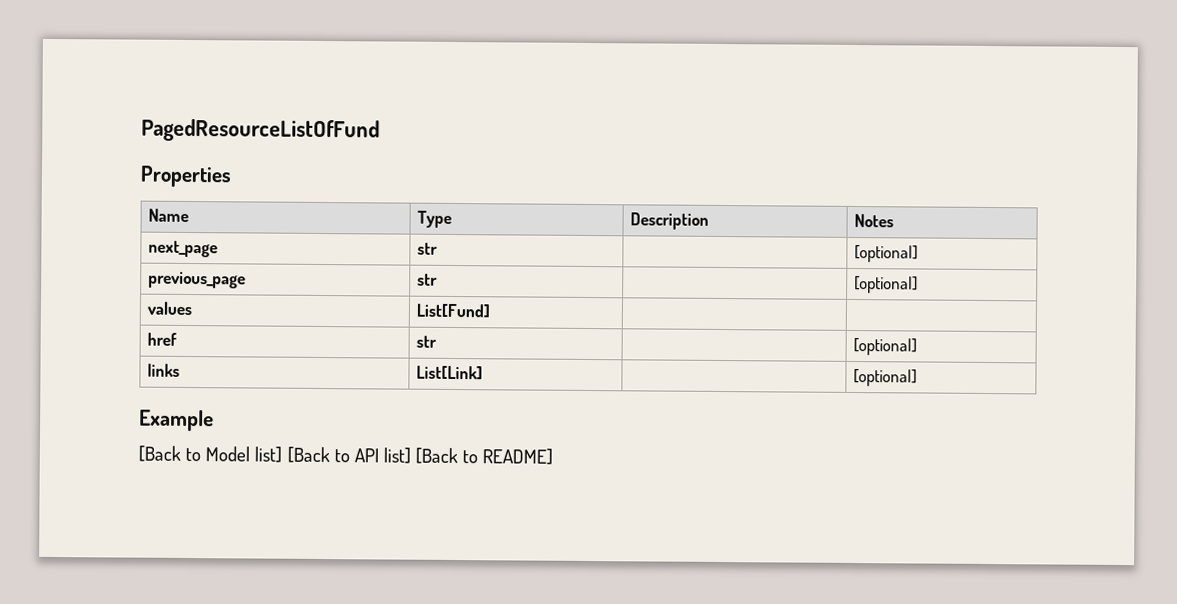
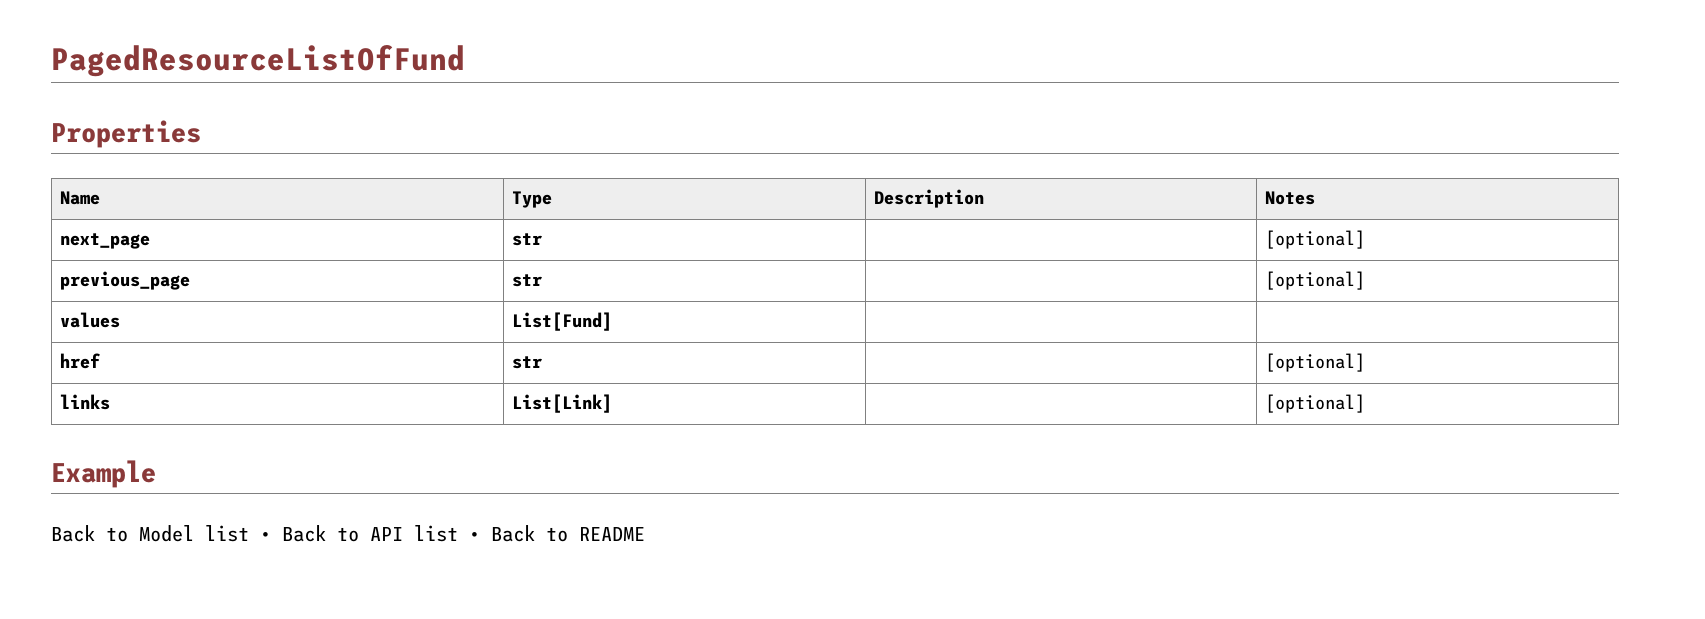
- [Back to Model list] [Back to API list] [Back to README]
+ Back to Model list • Back to API list • Back to README

